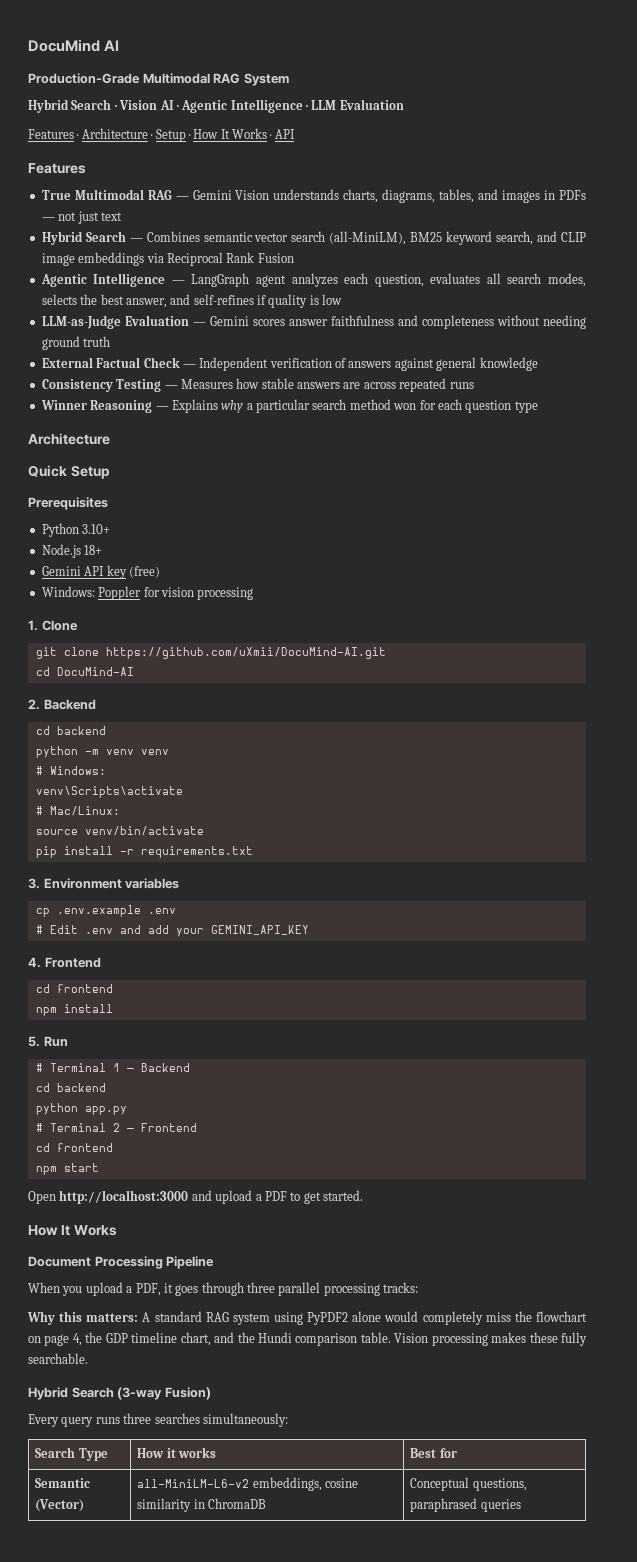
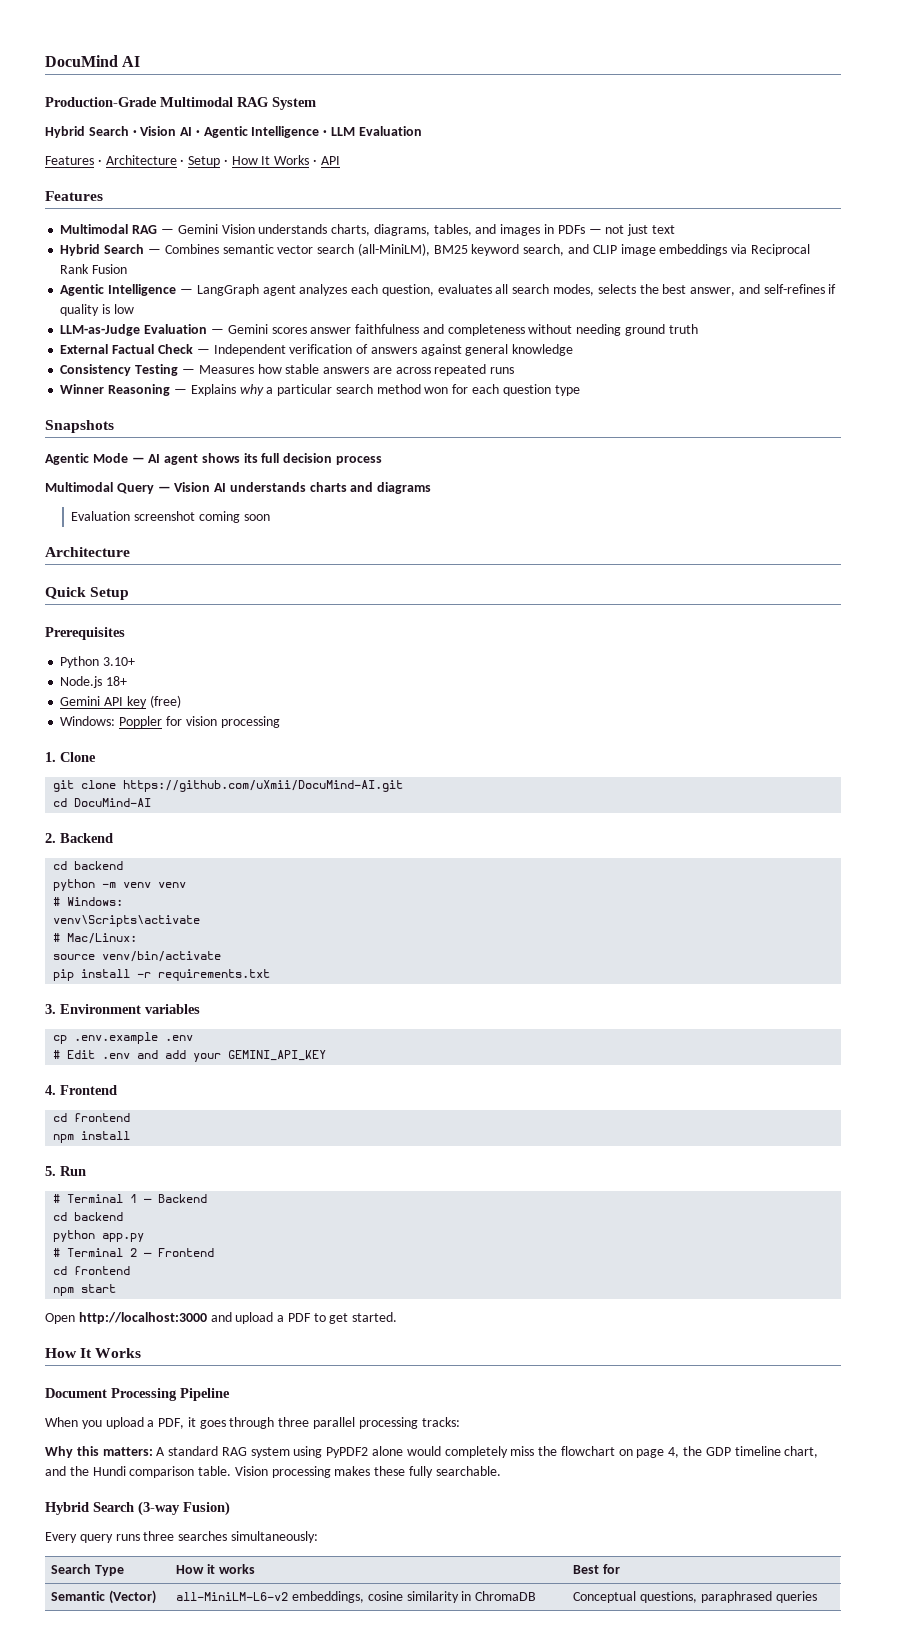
- True Multimodal RAG — Gemini Vision understands charts, diagrams, tables, and images in PDFs — not just text
+ Multimodal RAG — Gemini Vision understands charts, diagrams, tables, and images in PDFs — not just text
+ Snapshots
+ Agentic Mode — AI agent shows its full decision process
+ Multimodal Query — Vision AI understands charts and diagrams
+ Evaluation screenshot coming soon

